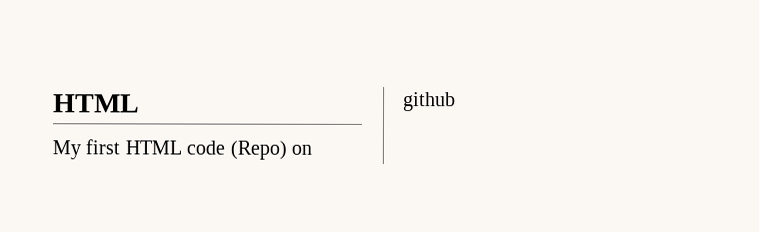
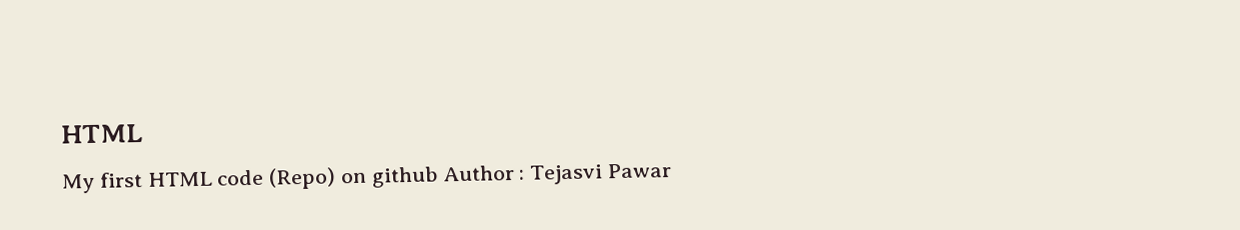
- My first HTML code (Repo) on github
+ My first HTML code (Repo) on github Author : Tejasvi Pawar

